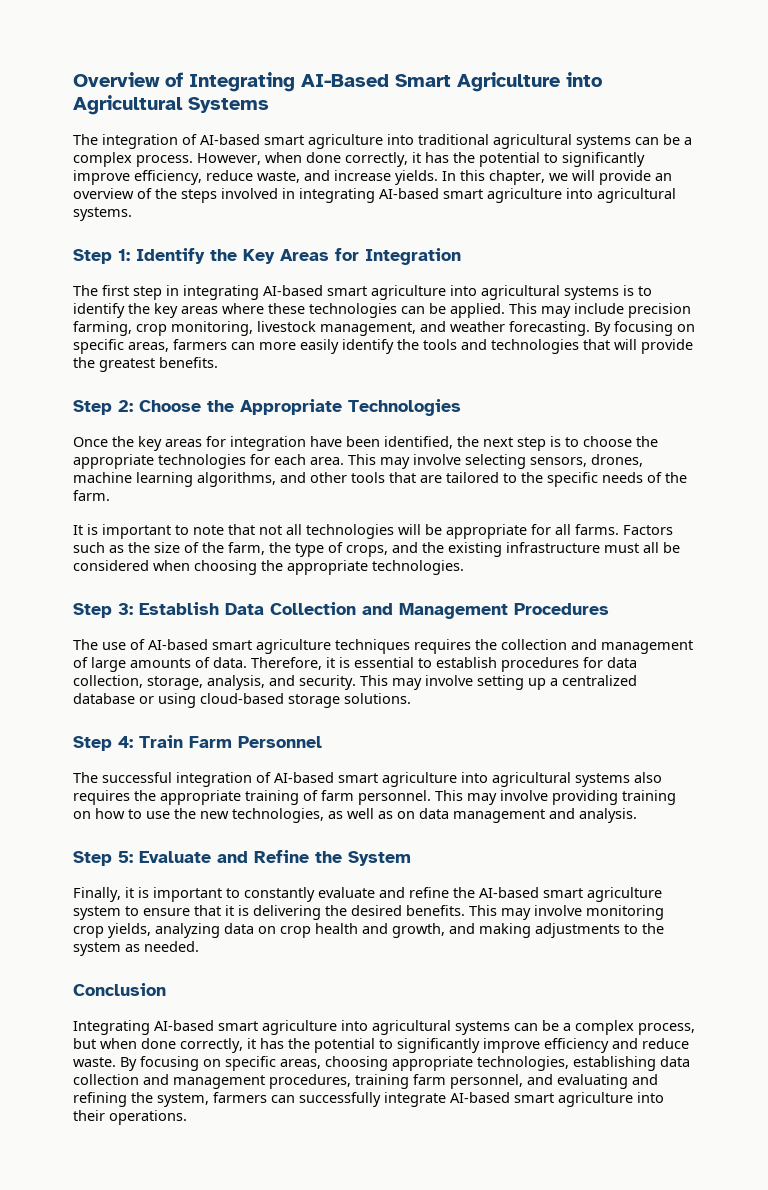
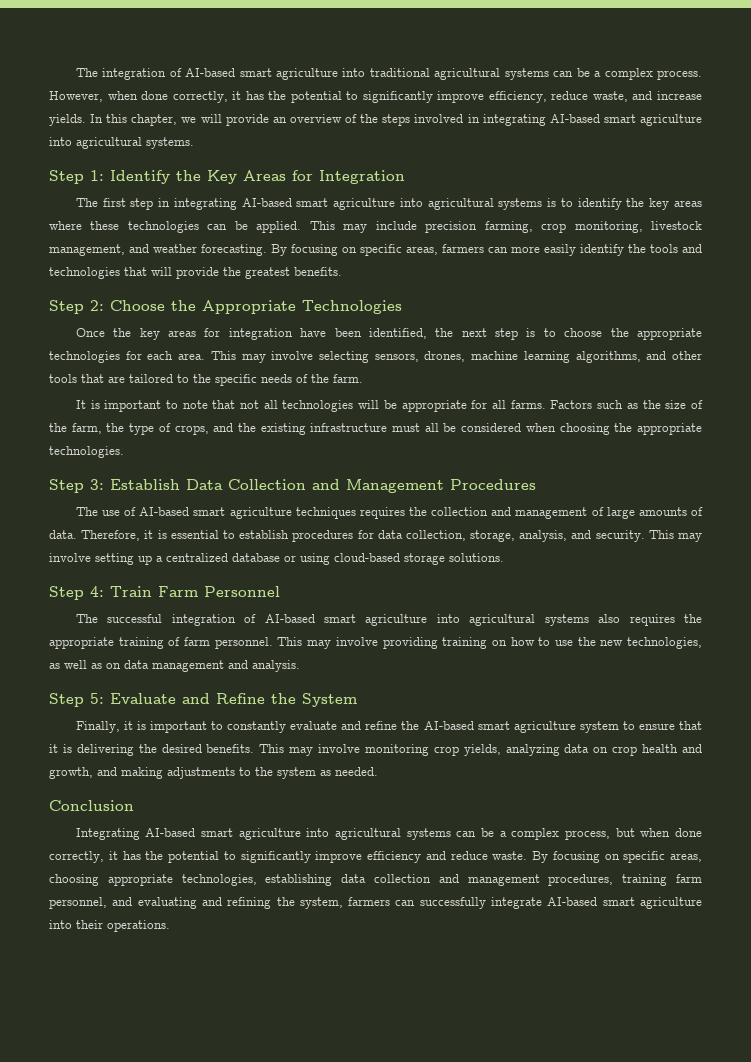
- Overview of Integrating AI-Based Smart Agriculture into Agricultural Systems

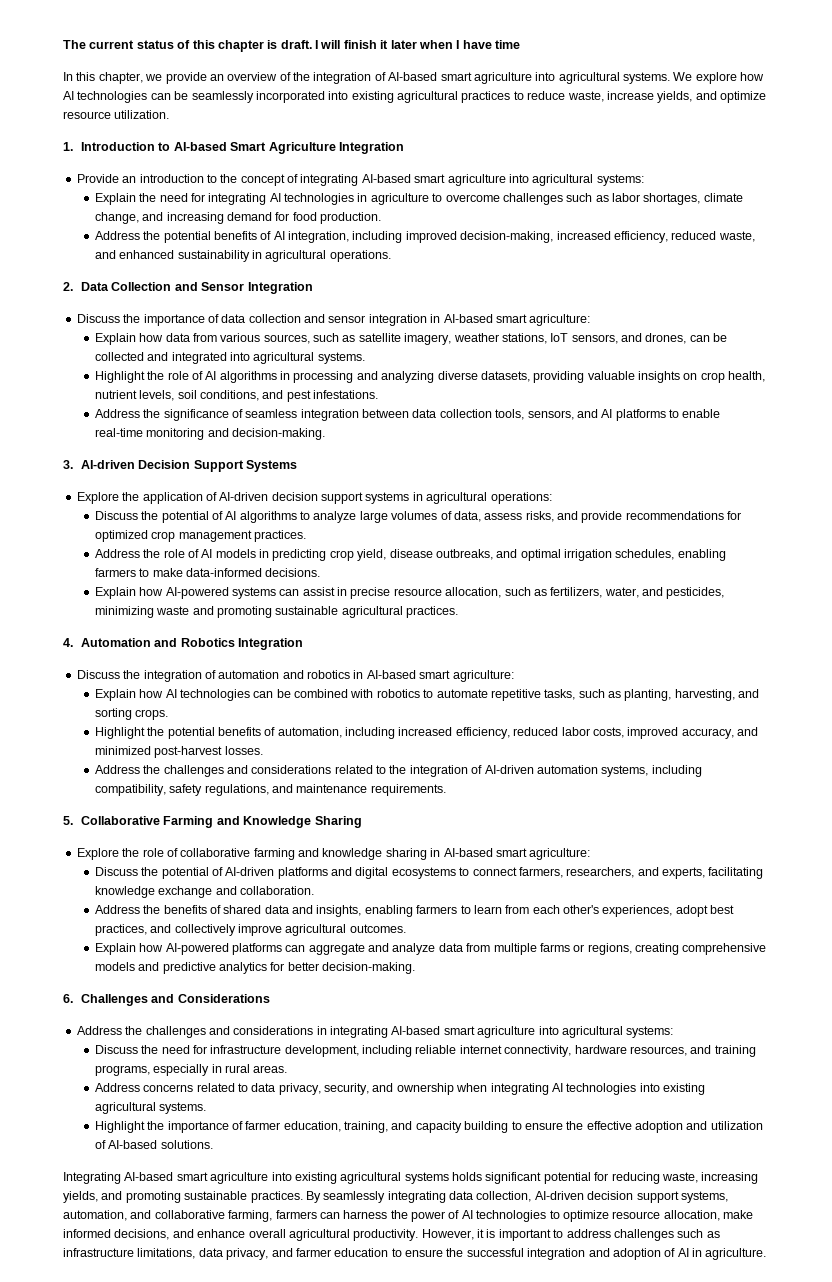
- The integration of AI-based smart agriculture into traditional agricultural systems can be a complex process. However, when done correctly, it has the potential to significantly improve efficiency, reduce waste, and increase yields. In this chapter, we will provide an overview of the steps involved in integrating AI-based smart agriculture into agricultural systems.
- Step 1: Identify the Key Areas for Integration
- The first step in integrating AI-based smart agriculture into agricultural systems is to identify the key areas where these technologies can be applied. This may include precision farming, crop monitoring, livestock management, and weather forecasting. By focusing on specific areas, farmers can more easily identify the tools and technologies that will provide the greatest benefits.
- Step 2: Choose the Appropriate Technologies
- Once the key areas for integration have been identified, the next step is to choose the appropriate technologies for each area. This may involve selecting sensors, drones, machine learning algorithms, and other tools that are tailored to the specific needs of the farm.
- It is important to note that not all technologies will be appropriate for all farms. Factors such as the size of the farm, the type of crops, and the existing infrastructure must all be considered when choosing the appropriate technologies.
- Step 3: Establish Data Collection and Management Procedures
- The use of AI-based smart agriculture techniques requires the collection and management of large amounts of data. Therefore, it is essential to establish procedures for data collection, storage, analysis, and security. This may involve setting up a centralized database or using cloud-based storage solutions.
- Step 4: Train Farm Personnel
- The successful integration of AI-based smart agriculture into agricultural systems also requires the appropriate training of farm personnel. This may involve providing training on how to use the new technologies, as well as on data management and analysis.
- Step 5: Evaluate and Refine the System
- Finally, it is important to constantly evaluate and refine the AI-based smart agriculture system to ensure that it is delivering the desired benefits. This may involve monitoring crop yields, analyzing data on crop health and growth, and making adjustments to the system as needed.
- Conclusion
+ The current status of this chapter is draft. I will finish it later when I have time
+ In this chapter, we provide an overview of the integration of AI-based smart agriculture into agricultural systems. We explore how AI technologies can be seamlessly incorporated into existing agricultural practices to reduce waste, increase yields, and optimize resource utilization.
+ 1. Introduction to AI-based Smart Agriculture Integration
+ Provide an introduction to the concept of integrating AI-based smart agriculture into agricultural systems:
+ Explain the need for integrating AI technologies in agriculture to overcome challenges such as labor shortages, climate change, and increasing demand for food production.
+ Address the potential benefits of AI integration, including improved decision-making, increased efficiency, reduced waste, and enhanced sustainability in agricultural operations.
+ 2. Data Collection and Sensor Integration
+ Discuss the importance of data collection and sensor integration in AI-based smart agriculture:
+ Explain how data from various sources, such as satellite imagery, weather stations, IoT sensors, and drones, can be collected and integrated into agricultural systems.
+ Highlight the role of AI algorithms in processing and analyzing diverse datasets, providing valuable insights on crop health, nutrient levels, soil conditions, and pest infestations.
+ Address the significance of seamless integration between data collection tools, sensors, and AI platforms to enable real-time monitoring and decision-making.
+ 3. AI-driven Decision Support Systems
+ Explore the application of AI-driven decision support systems in agricultural operations:
+ Discuss the potential of AI algorithms to analyze large volumes of data, assess risks, and provide recommendations for optimized crop management practices.
+ Address the role of AI models in predicting crop yield, disease outbreaks, and optimal irrigation schedules, enabling farmers to make data-informed decisions.
+ Explain how AI-powered systems can assist in precise resource allocation, such as fertilizers, water, and pesticides, minimizing waste and promoting sustainable agricultural practices.
+ 4. Automation and Robotics Integration
+ Discuss the integration of automation and robotics in AI-based smart agriculture:
+ Explain how AI technologies can be combined with robotics to automate repetitive tasks, such as planting, harvesting, and sorting crops.
+ Highlight the potential benefits of automation, including increased efficiency, reduced labor costs, improved accuracy, and minimized post-harvest losses.
+ Address the challenges and considerations related to the integration of AI-driven automation systems, including compatibility, safety regulations, and maintenance requirements.
+ 5. Collaborative Farming and Knowledge Sharing
+ Explore the role of collaborative farming and knowledge sharing in AI-based smart agriculture:
+ Discuss the potential of AI-driven platforms and digital ecosystems to connect farmers, researchers, and experts, facilitating knowledge exchange and collaboration.
+ Address the benefits of shared data and insights, enabling farmers to learn from each other's experiences, adopt best practices, and collectively improve agricultural outcomes.
+ Explain how AI-powered platforms can aggregate and analyze data from multiple farms or regions, creating comprehensive models and predictive analytics for better decision-making.
+ 6. Challenges and Considerations
+ Address the challenges and considerations in integrating AI-based smart agriculture into agricultural systems:
+ Discuss the need for infrastructure development, including reliable internet connectivity, hardware resources, and training programs, especially in rural areas.
+ Address concerns related to data privacy, security, and ownership when integrating AI technologies into existing agricultural systems.
+ Highlight the importance of farmer education, training, and capacity building to ensure the effective adoption and utilization of AI-based solutions.
- Integrating AI-based smart agriculture into agricultural systems can be a complex process, but when done correctly, it has the potential to significantly improve efficiency and reduce waste. By focusing on specific areas, choosing appropriate technologies, establishing data collection and management procedures, training farm personnel, and evaluating and refining the system, farmers can successfully integrate AI-based smart agriculture into their operations.
+ Integrating AI-based smart agriculture into existing agricultural systems holds significant potential for reducing waste, increasing yields, and promoting sustainable practices. By seamlessly integrating data collection, AI-driven decision support systems, automation, and collaborative farming, farmers can harness the power of AI technologies to optimize resource allocation, make informed decisions, and enhance overall agricultural productivity. However, it is important to address challenges such as infrastructure limitations, data privacy, and farmer education to ensure the successful integration and adoption of AI in agriculture.

